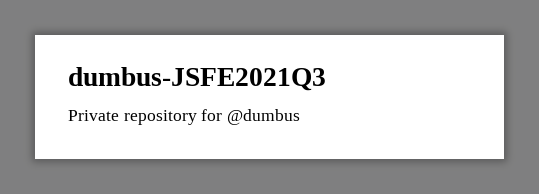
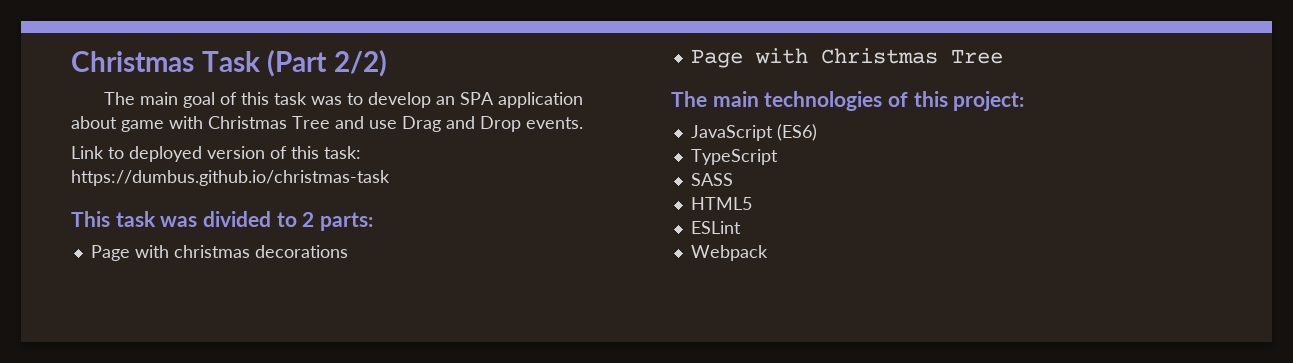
- dumbus-JSFE2021Q3
- Private repository for @dumbus
+ Christmas Task (Part 2/2)
+ The main goal of this task was to develop an SPA application about game with Christmas Tree and use Drag and Drop events.
+ Link to deployed version of this task: https://dumbus.github.io/christmas-task
+ This task was divided to 2 parts:
+ Page with christmas decorations
+ Page with Christmas Tree
+ The main technologies of this project:
+ JavaScript (ES6)
+ TypeScript
+ SASS
+ HTML5
+ ESLint
+ Webpack

